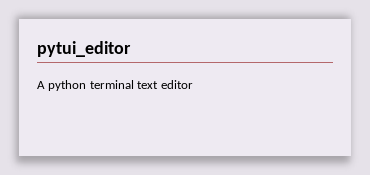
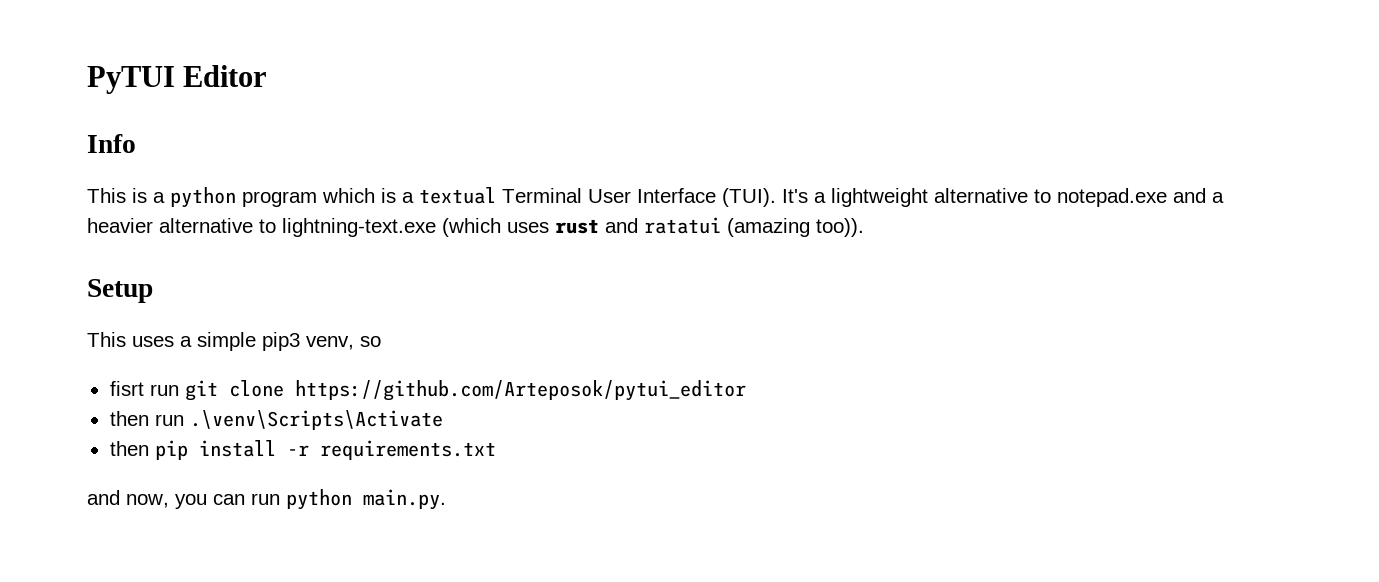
- pytui_editor
- A python terminal text editor
+ PyTUI Editor
+ Info
+ This is a python program which is a textual Terminal User Interface (TUI). It's a lightweight alternative to notepad.exe and a heavier alternative to lightning-text.exe (which uses rust and ratatui (amazing too)).
+ Setup
+ This uses a simple pip3 venv, so
+ fisrt run git clone https://github.com/Arteposok/pytui_editor
+ then run .\venv\Scripts\Activate
+ then pip install -r requirements.txt
+ and now, you can run python main.py.

